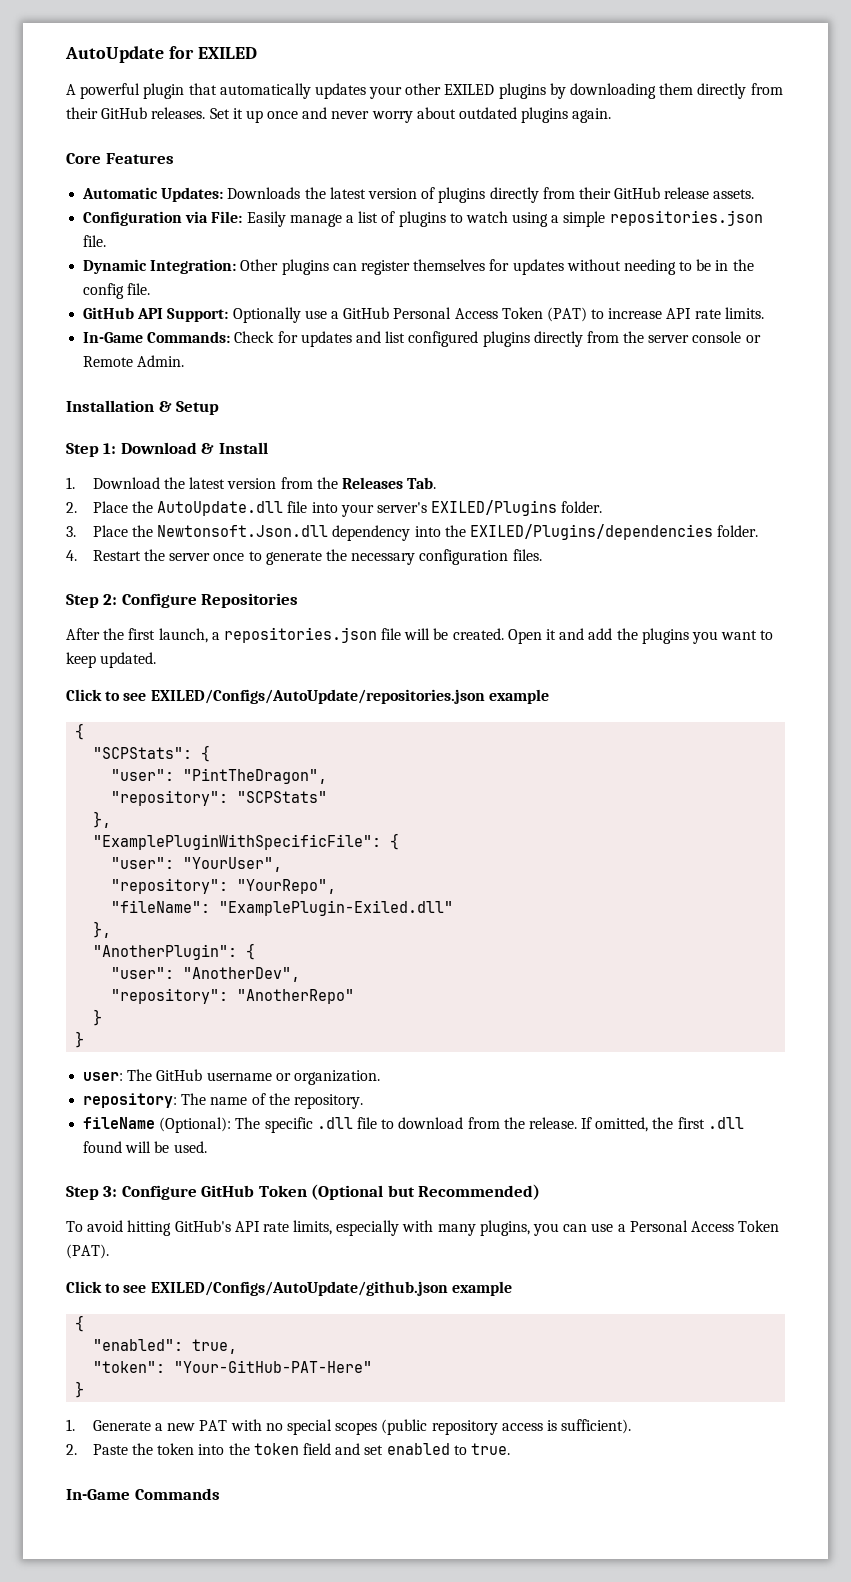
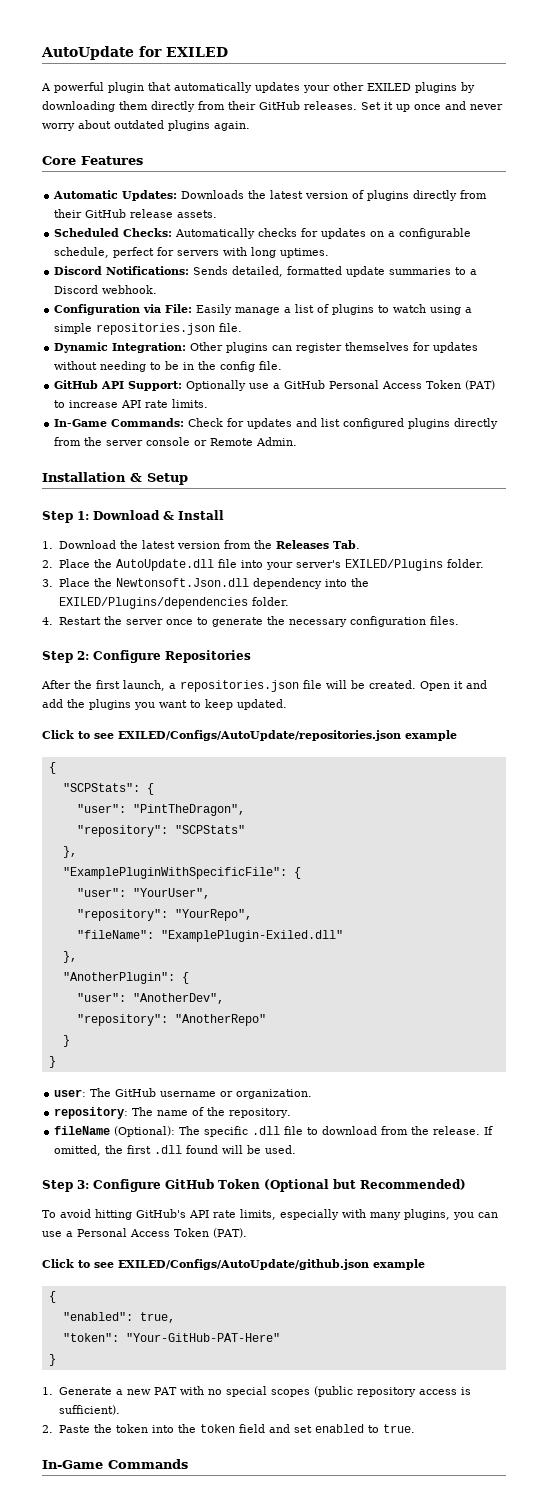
+ Scheduled Checks: Automatically checks for updates on a configurable schedule, perfect for servers with long uptimes.
+ Discord Notifications: Sends detailed, formatted update summaries to a Discord webhook.

